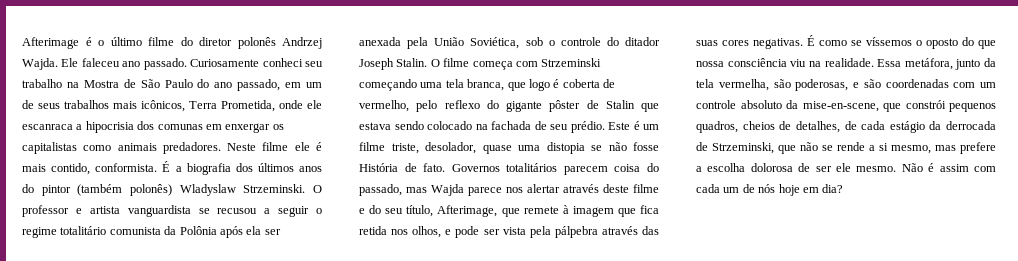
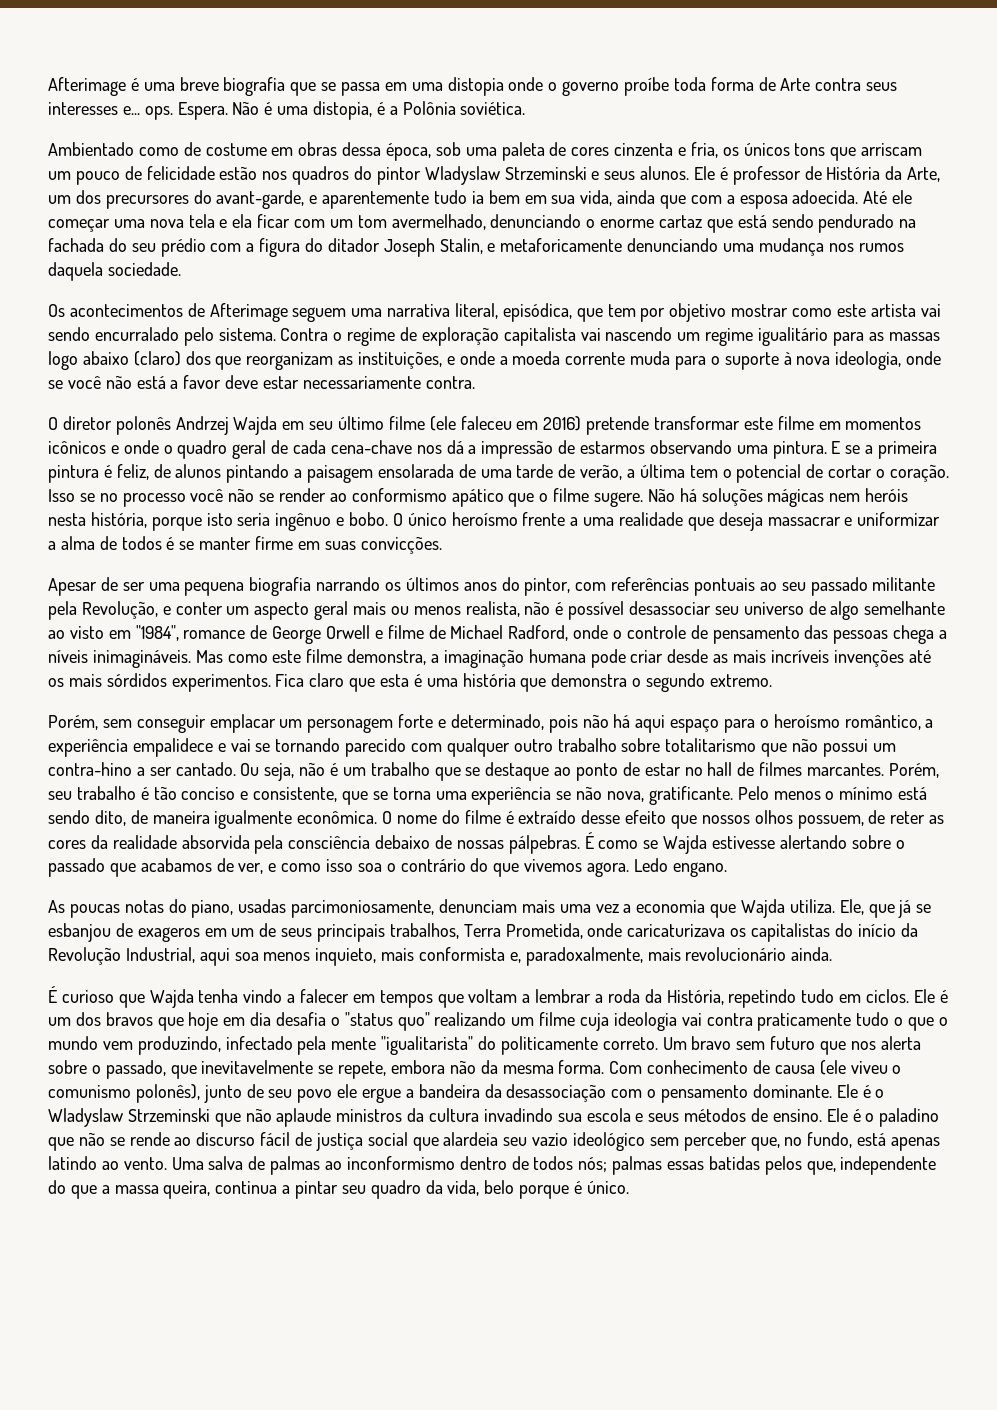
- Afterimage é o último filme do diretor polonês Andrzej Wajda. Ele faleceu ano passado. Curiosamente conheci seu trabalho na Mostra de São Paulo do ano passado, em um de seus trabalhos mais icônicos, Terra Prometida, onde ele escanraca a hipocrisia dos comunas em enxergar os capitalistas como animais predadores. Neste filme ele é mais contido, conformista. É a biografia dos últimos anos do pintor (também polonês) Wladyslaw Strzeminski. O professor e artista vanguardista se recusou a seguir o regime totalitário comunista da Polônia após ela ser anexada pela União Soviética, sob o controle do ditador Joseph Stalin. O filme começa com Strzeminski começando uma tela branca, que logo é coberta de vermelho, pelo reflexo do gigante pôster de Stalin que estava sendo colocado na fachada de seu prédio. Este é um filme triste, desolador, quase uma distopia se não fosse História de fato. Governos totalitários parecem coisa do passado, mas Wajda parece nos alertar através deste filme e do seu título, Afterimage, que remete à imagem que fica retida nos olhos, e pode ser vista pela pálpebra através das suas cores negativas. É como se víssemos o oposto do que nossa consciência viu na realidade. Essa metáfora, junto da tela vermelha, são poderosas, e são coordenadas com um controle absoluto da mise-en-scene, que constrói pequenos quadros, cheios de detalhes, de cada estágio da derrocada de Strzeminski, que não se rende a si mesmo, mas prefere a escolha dolorosa de ser ele mesmo. Não é assim com cada um de nós hoje em dia?
+ Afterimage é uma breve biografia que se passa em uma distopia onde o governo proíbe toda forma de Arte contra seus interesses e... ops. Espera. Não é uma distopia, é a Polônia soviética.
+ Ambientado como de costume em obras dessa época, sob uma paleta de cores cinzenta e fria, os únicos tons que arriscam um pouco de felicidade estão nos quadros do pintor Wladyslaw Strzeminski e seus alunos. Ele é professor de História da Arte, um dos precursores do avant-garde, e aparentemente tudo ia bem em sua vida, ainda que com a esposa adoecida. Até ele começar uma nova tela e ela ficar com um tom avermelhado, denunciando o enorme cartaz que está sendo pendurado na fachada do seu prédio com a figura do ditador Joseph Stalin, e metaforicamente denunciando uma mudança nos rumos daquela sociedade.
+ Os acontecimentos de Afterimage seguem uma narrativa literal, episódica, que tem por objetivo mostrar como este artista vai sendo encurralado pelo sistema. Contra o regime de exploração capitalista vai nascendo um regime igualitário para as massas logo abaixo (claro) dos que reorganizam as instituições, e onde a moeda corrente muda para o suporte à nova ideologia, onde se você não está a favor deve estar necessariamente contra.
+ O diretor polonês Andrzej Wajda em seu último filme (ele faleceu em 2016) pretende transformar este filme em momentos icônicos e onde o quadro geral de cada cena-chave nos dá a impressão de estarmos observando uma pintura. E se a primeira pintura é feliz, de alunos pintando a paisagem ensolarada de uma tarde de verão, a última tem o potencial de cortar o coração. Isso se no processo você não se render ao conformismo apático que o filme sugere. Não há soluções mágicas nem heróis nesta história, porque isto seria ingênuo e bobo. O único heroísmo frente a uma realidade que deseja massacrar e uniformizar a alma de todos é se manter firme em suas convicções.
+ Apesar de ser uma pequena biografia narrando os últimos anos do pintor, com referências pontuais ao seu passado militante pela Revolução, e conter um aspecto geral mais ou menos realista, não é possível desassociar seu universo de algo semelhante ao visto em "1984", romance de George Orwell e filme de Michael Radford, onde o controle de pensamento das pessoas chega a níveis inimagináveis. Mas como este filme demonstra, a imaginação humana pode criar desde as mais incríveis invenções até os mais sórdidos experimentos. Fica claro que esta é uma história que demonstra o segundo extremo.
+ Porém, sem conseguir emplacar um personagem forte e determinado, pois não há aqui espaço para o heroísmo romântico, a experiência empalidece e vai se tornando parecido com qualquer outro trabalho sobre totalitarismo que não possui um contra-hino a ser cantado. Ou seja, não é um trabalho que se destaque ao ponto de estar no hall de filmes marcantes. Porém, seu trabalho é tão conciso e consistente, que se torna uma experiência se não nova, gratificante. Pelo menos o mínimo está sendo dito, de maneira igualmente econômica. O nome do filme é extraído desse efeito que nossos olhos possuem, de reter as cores da realidade absorvida pela consciência debaixo de nossas pálpebras. É como se Wajda estivesse alertando sobre o passado que acabamos de ver, e como isso soa o contrário do que vivemos agora. Ledo engano.
+ As poucas notas do piano, usadas parcimoniosamente, denunciam mais uma vez a economia que Wajda utiliza. Ele, que já se esbanjou de exageros em um de seus principais trabalhos, Terra Prometida, onde caricaturizava os capitalistas do início da Revolução Industrial, aqui soa menos inquieto, mais conformista e, paradoxalmente, mais revolucionário ainda.
+ É curioso que Wajda tenha vindo a falecer em tempos que voltam a lembrar a roda da História, repetindo tudo em ciclos. Ele é um dos bravos que hoje em dia desafia o "status quo" realizando um filme cuja ideologia vai contra praticamente tudo o que o mundo vem produzindo, infectado pela mente "igualitarista" do politicamente correto. Um bravo sem futuro que nos alerta sobre o passado, que inevitavelmente se repete, embora não da mesma forma. Com conhecimento de causa (ele viveu o comunismo polonês), junto de seu povo ele ergue a bandeira da desassociação com o pensamento dominante. Ele é o Wladyslaw Strzeminski que não aplaude ministros da cultura invadindo sua escola e seus métodos de ensino. Ele é o paladino que não se rende ao discurso fácil de justiça social que alardeia seu vazio ideológico sem perceber que, no fundo, está apenas latindo ao vento. Uma salva de palmas ao inconformismo dentro de todos nós; palmas essas batidas pelos que, independente do que a massa queira, continua a pintar seu quadro da vida, belo porque é único.

